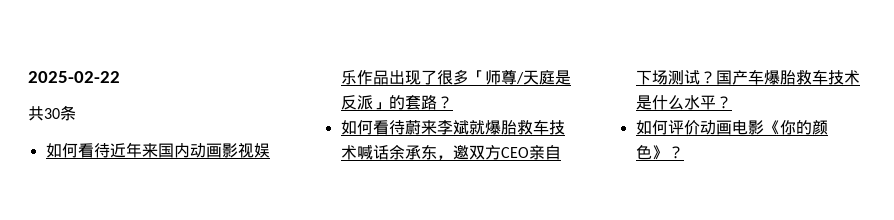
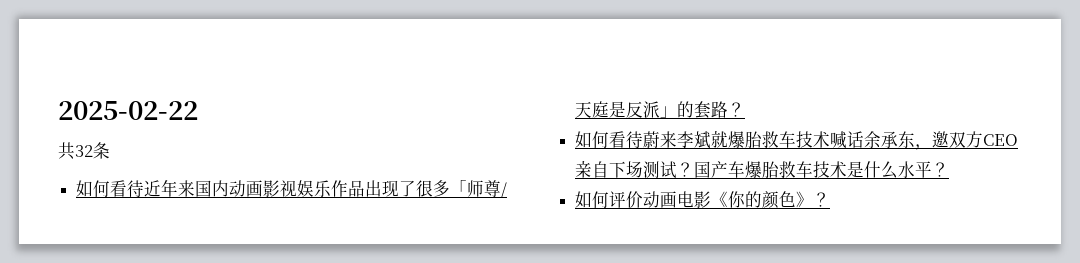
- 共30条
+ 共32条

